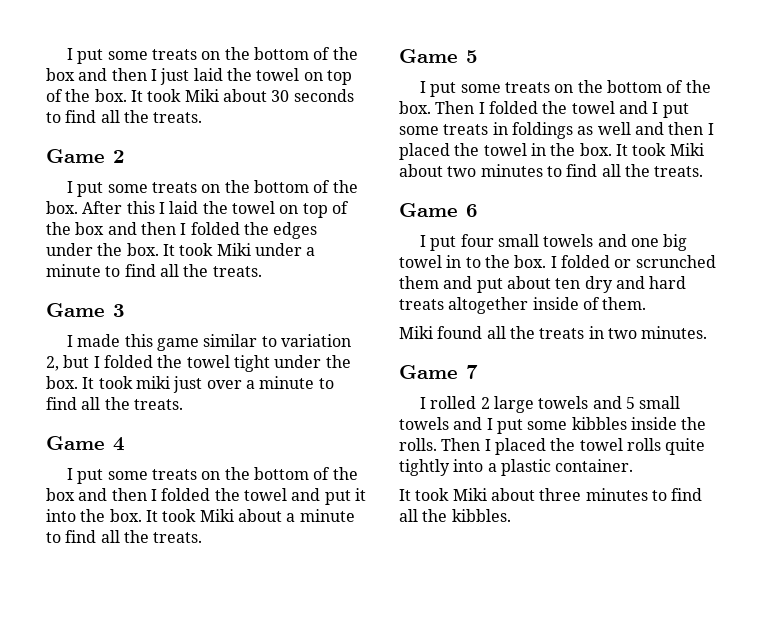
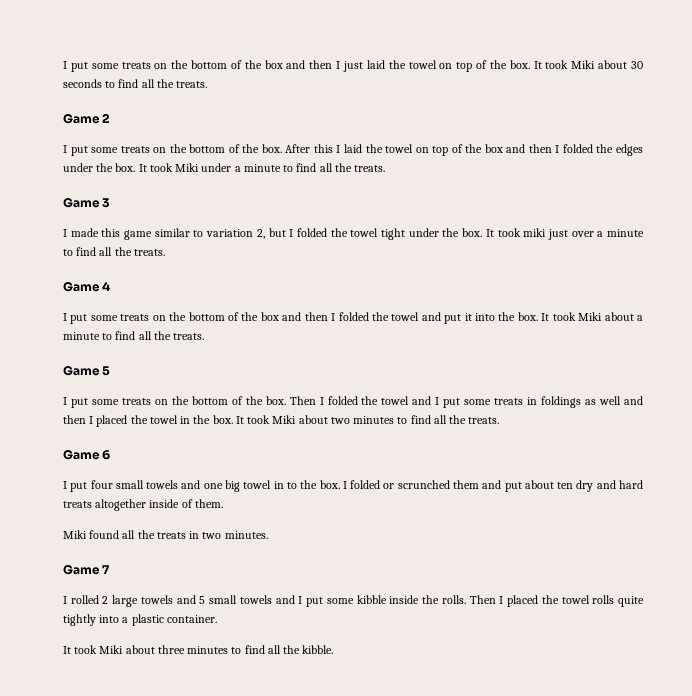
- I rolled 2 large towels and 5 small towels and I put some kibbles inside the rolls.
+ I rolled 2 large towels and 5 small towels and I put some kibble inside the rolls.
- It took Miki about three minutes to find all the kibbles.
+ It took Miki about three minutes to find all the kibble.

